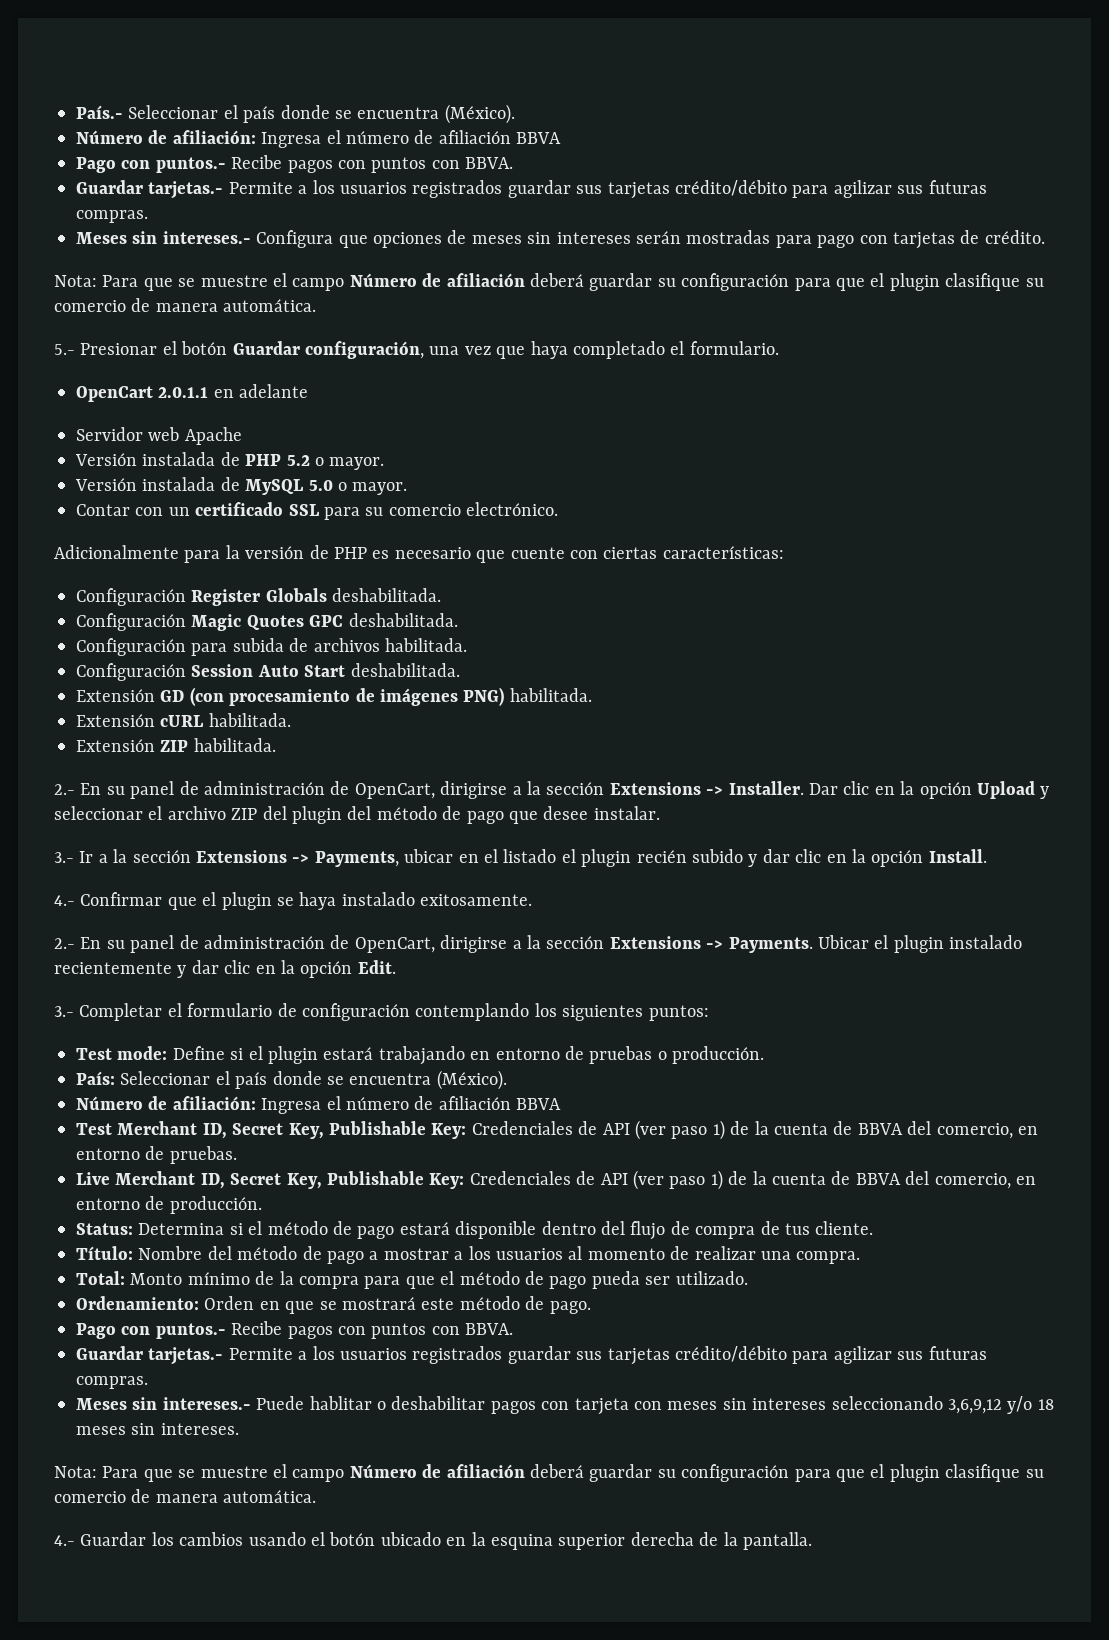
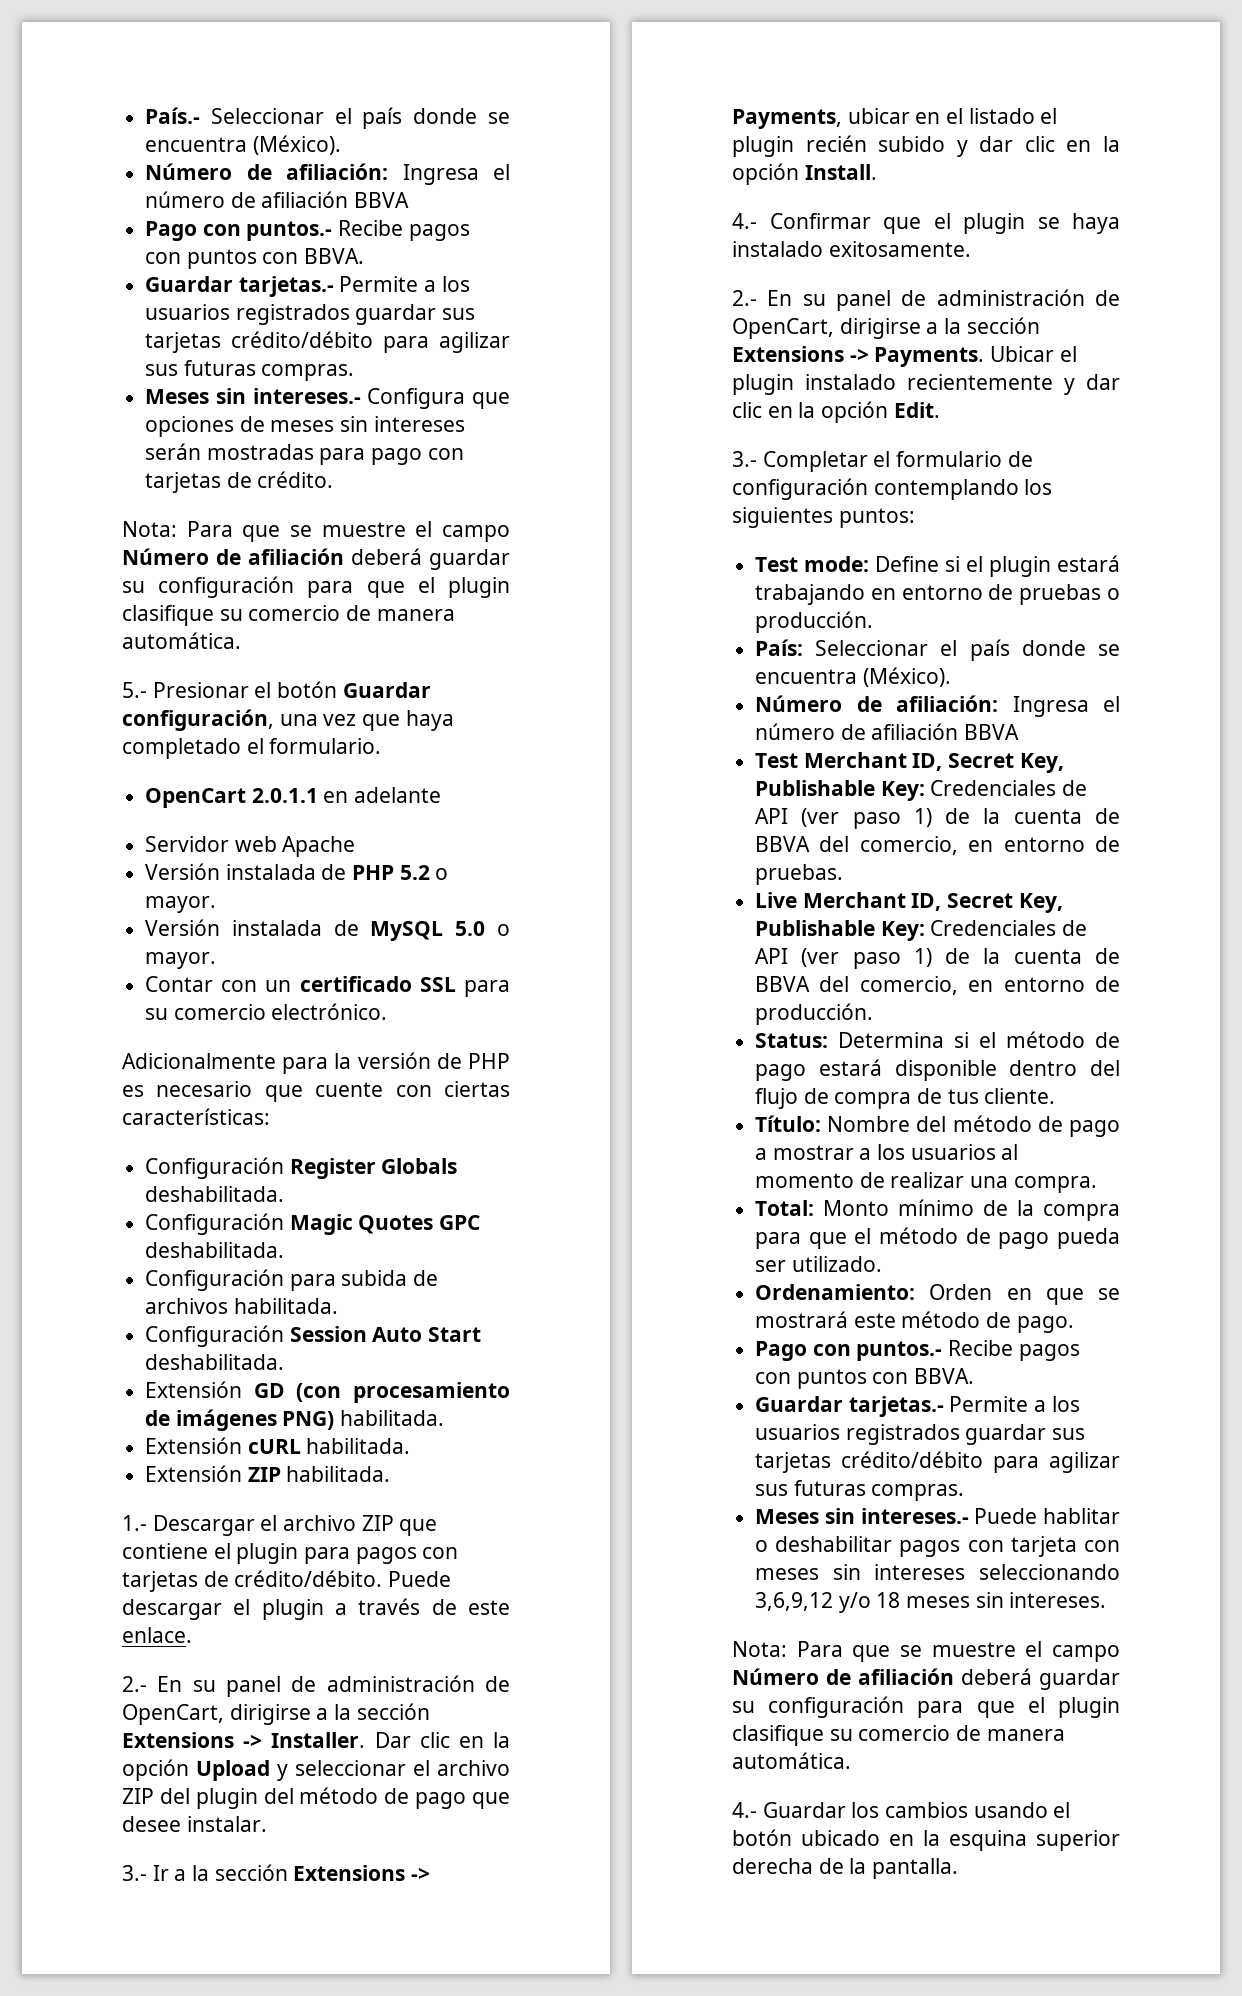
+ 1.- Descargar el archivo ZIP que contiene el plugin para pagos con tarjetas de crédito/débito. Puede descargar el plugin a través de este enlace.

